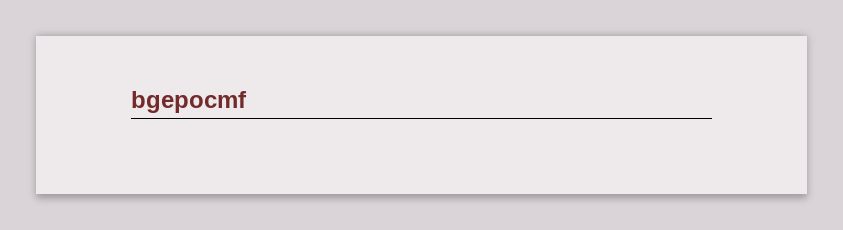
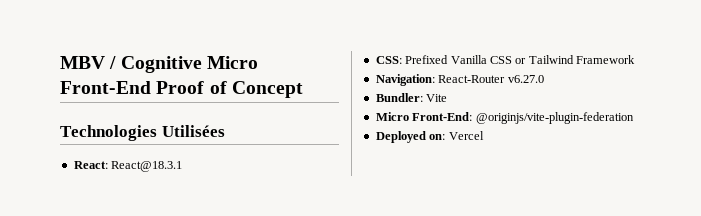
- bgepocmf
+ MBV / Cognitive Micro Front-End Proof of Concept
+ Technologies Utilisées
+ React: React@18.3.1
+ CSS: Prefixed Vanilla CSS or Tailwind Framework
+ Navigation: React-Router v6.27.0
+ Bundler: Vite
+ Micro Front-End: @originjs/vite-plugin-federation
+ Deployed on: Vercel

